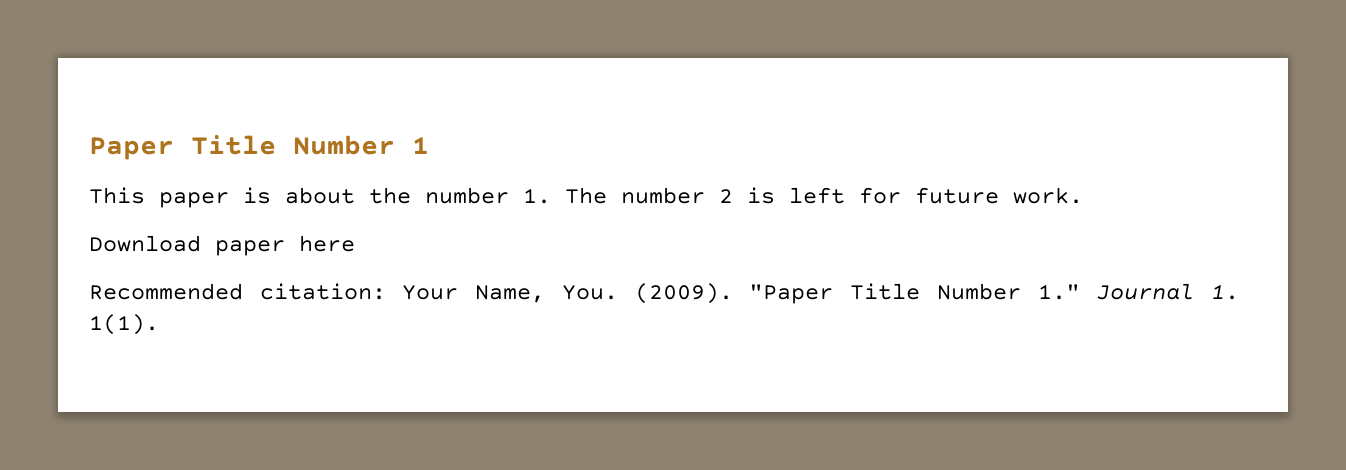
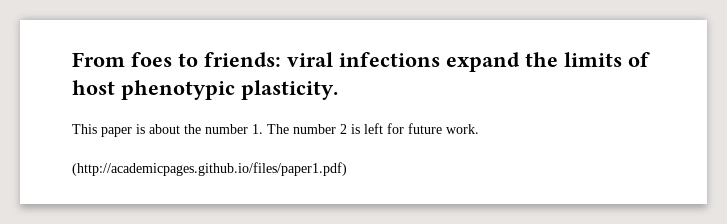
- Paper Title Number 1
+ From foes to friends: viral infections expand the limits of host phenotypic plasticity.
- Download paper here
- Recommended citation: Your Name, You. (2009). "Paper Title Number 1." Journal 1. 1(1).
+ (http://academicpages.github.io/files/paper1.pdf)

